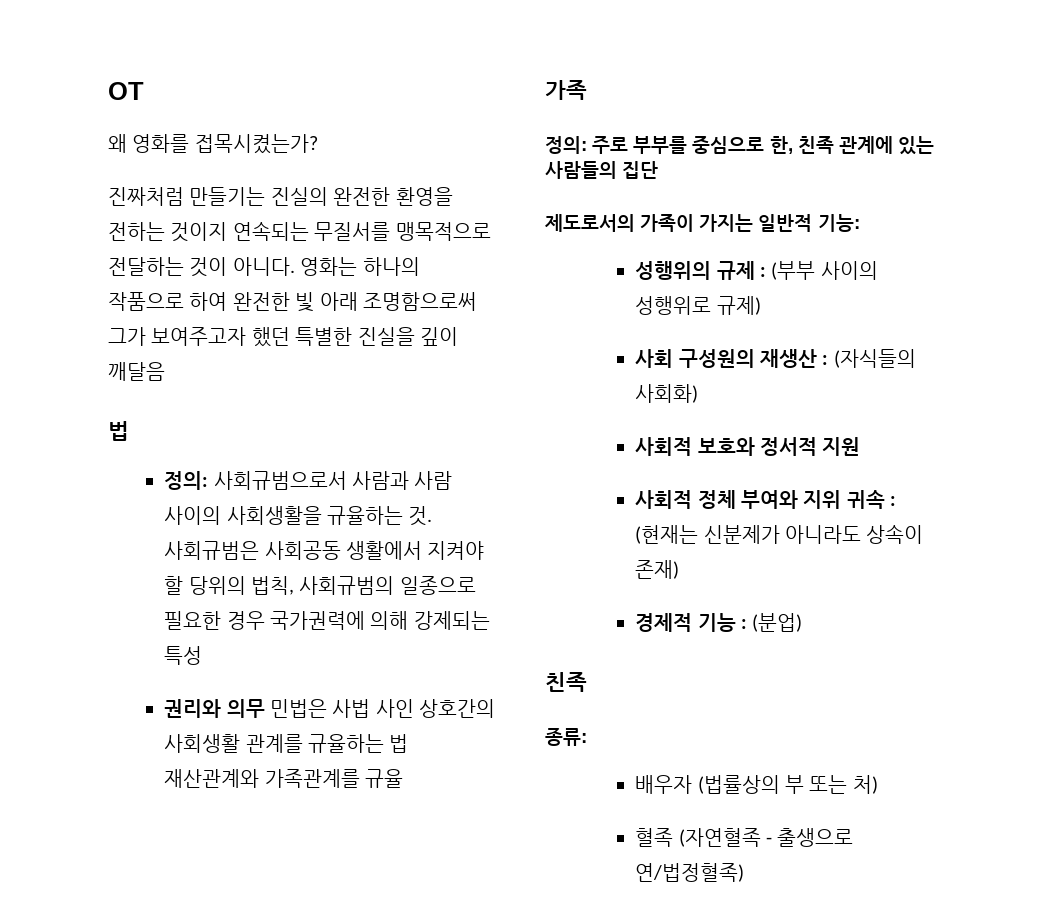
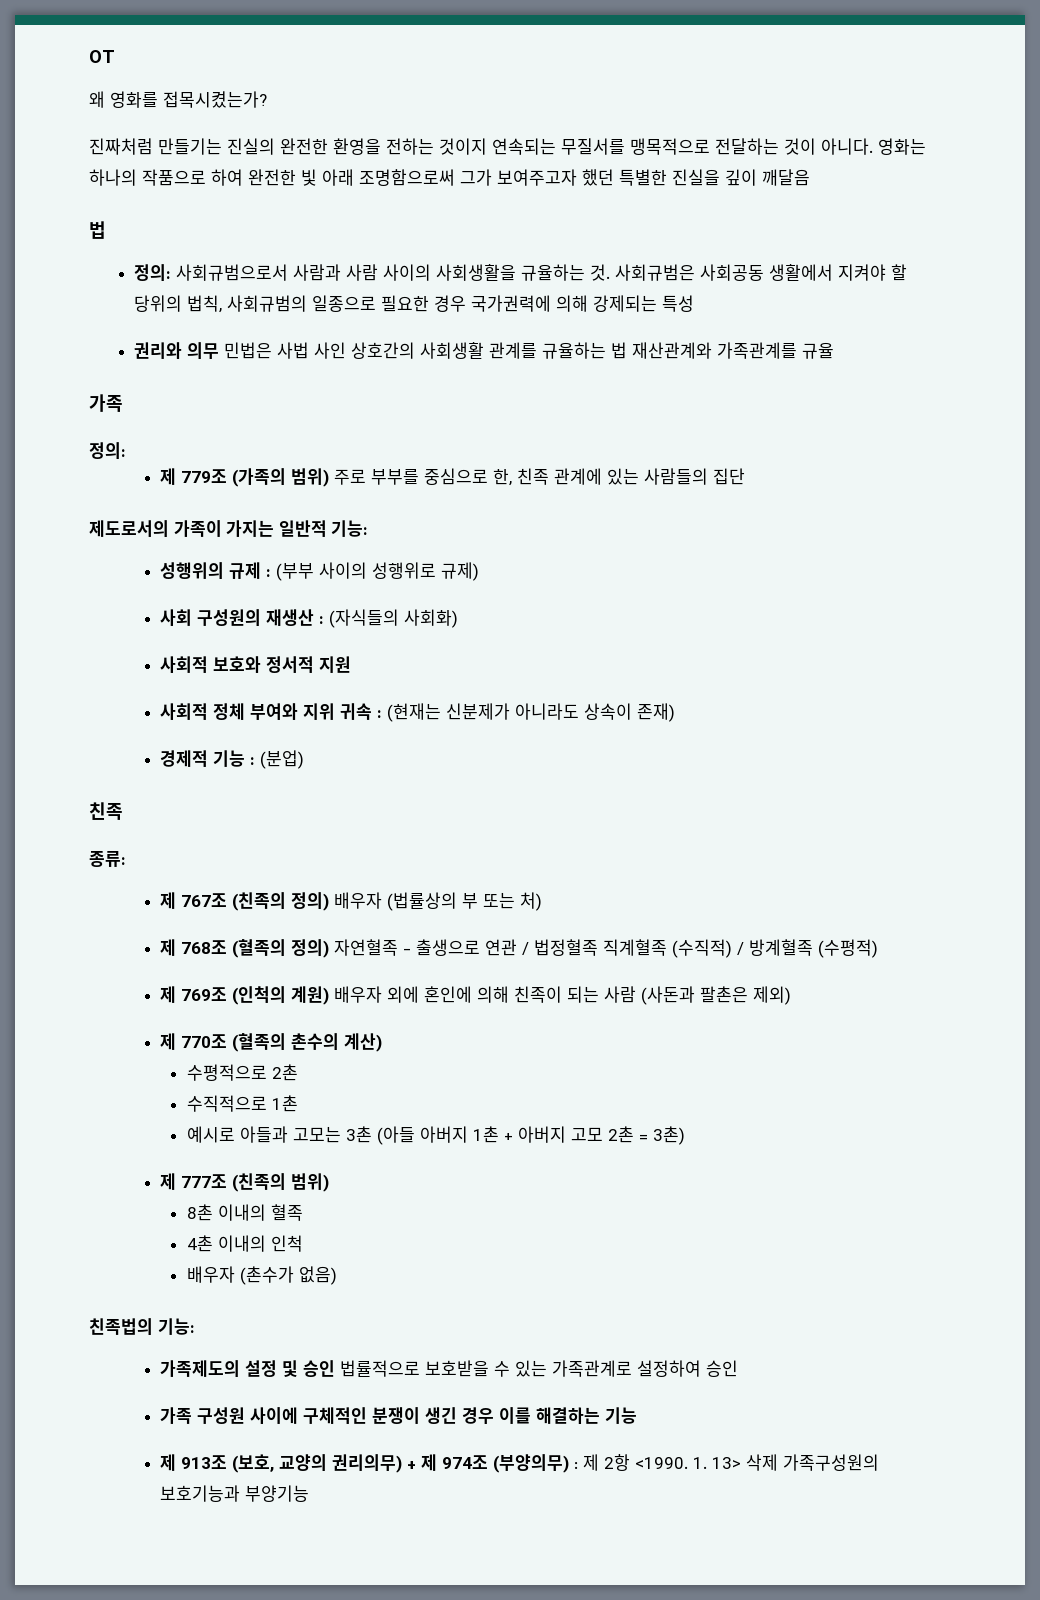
  권리와 의무 민법은 사법 사인 상호간의 사회생활 관계를 규율하는 법 재산관계와 가족관계를 규율
  가족
- 정의: 주로 부부를 중심으로 한, 친족 관계에 있는 사람들의 집단
+ 정의:
+ 제 779조 (가족의 범위) 주로 부부를 중심으로 한, 친족 관계에 있는 사람들의 집단
- 배우자 (법률상의 부 또는 처)
+ 제 767조 (친족의 정의) 배우자 (법률상의 부 또는 처)
- 혈족 (자연혈족 - 출생으로 연/법정혈족)
+ 제 768조 (혈족의 정의) 자연혈족 - 출생으로 연관 / 법정혈족 직계혈족 (수직적) / 방계혈족 (수평적)
+ 제 769조 (인척의 계원) 배우자 외에 혼인에 의해 친족이 되는 사람 (사돈과 팔촌은 제외)
+ 제 770조 (혈족의 촌수의 계산)
+ 수평적으로 2촌
+ 수직적으로 1촌
+ 예시로 아들과 고모는 3촌 (아들 아버지 1촌 + 아버지 고모 2촌 = 3촌)
+ 제 777조 (친족의 범위)
+ 8촌 이내의 혈족
+ 4촌 이내의 인척
+ 배우자 (촌수가 없음)
+ 친족법의 기능:
+ 가족제도의 설정 및 승인 법률적으로 보호받을 수 있는 가족관계로 설정하여 승인
+ 가족 구성원 사이에 구체적인 분쟁이 생긴 경우 이를 해결하는 기능
+ 제 913조 (보호, 교양의 권리의무) + 제 974조 (부양의무) : 제 2항 <1990. 1. 13> 삭제 가족구성원의 보호기능과 부양기능

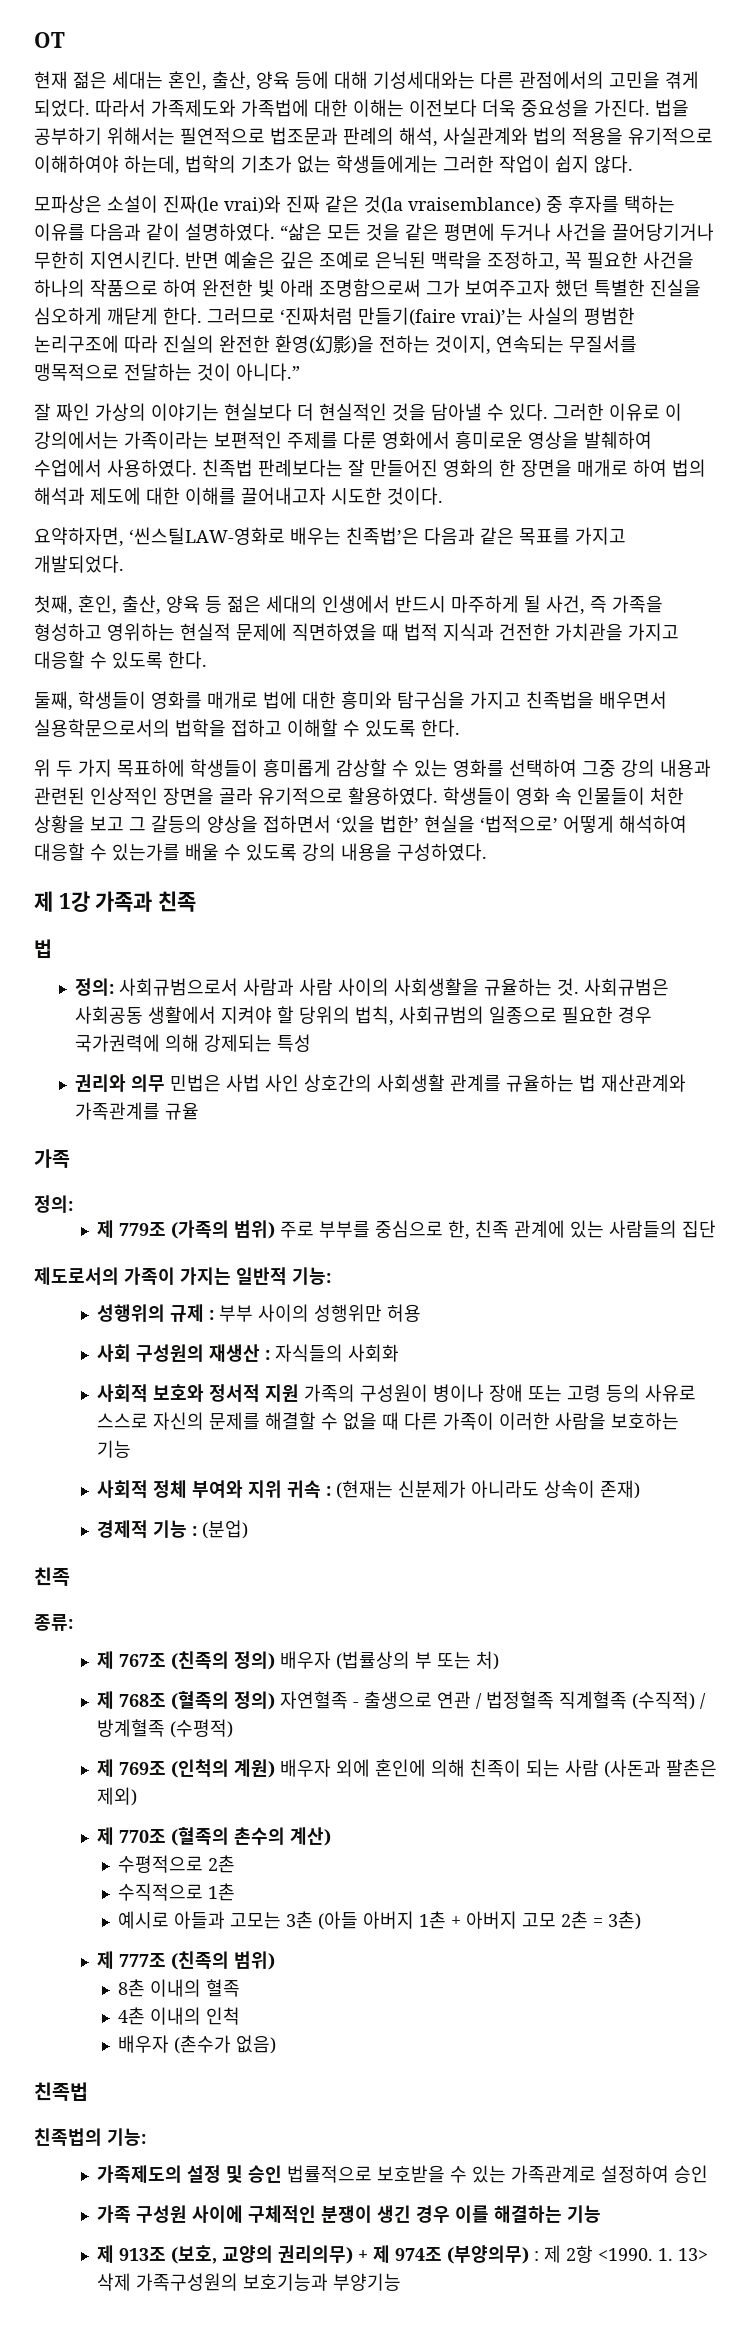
- 왜 영화를 접목시켰는가?
- 진짜처럼 만들기는 진실의 완전한 환영을 전하는 것이지 연속되는 무질서를 맹목적으로 전달하는 것이 아니다. 영화는 하나의 작품으로 하여 완전한 빛 아래 조명함으로써 그가 보여주고자 했던 특별한 진실을 깊이 깨달음
+ 현재 젊은 세대는 혼인, 출산, 양육 등에 대해 기성세대와는 다른 관점에서의 고민을 겪게 되었다. 따라서 가족제도와 가족법에 대한 이해는 이전보다 더욱 중요성을 가진다. 법을 공부하기 위해서는 필연적으로 법조문과 판례의 해석, 사실관계와 법의 적용을 유기적으로 이해하여야 하는데, 법학의 기초가 없는 학생들에게는 그러한 작업이 쉽지 않다.
+ 모파상은 소설이 진짜(le vrai)와 진짜 같은 것(la vraisemblance) 중 후자를 택하는 이유를 다음과 같이 설명하였다. “삶은 모든 것을 같은 평면에 두거나 사건을 끌어당기거나 무한히 지연시킨다. 반면 예술은 깊은 조예로 은닉된 맥락을 조정하고, 꼭 필요한 사건을 하나의 작품으로 하여 완전한 빛 아래 조명함으로써 그가 보여주고자 했던 특별한 진실을 심오하게 깨닫게 한다. 그러므로 ‘진짜처럼 만들기(faire vrai)’는 사실의 평범한 논리구조에 따라 진실의 완전한 환영(幻影)을 전하는 것이지, 연속되는 무질서를 맹목적으로 전달하는 것이 아니다.”
+ 잘 짜인 가상의 이야기는 현실보다 더 현실적인 것을 담아낼 수 있다. 그러한 이유로 이 강의에서는 가족이라는 보편적인 주제를 다룬 영화에서 흥미로운 영상을 발췌하여 수업에서 사용하였다. 친족법 판례보다는 잘 만들어진 영화의 한 장면을 매개로 하여 법의 해석과 제도에 대한 이해를 끌어내고자 시도한 것이다.
+ 요약하자면, ‘씬스틸LAW-영화로 배우는 친족법’은 다음과 같은 목표를 가지고 개발되었다.
+ 첫째, 혼인, 출산, 양육 등 젊은 세대의 인생에서 반드시 마주하게 될 사건, 즉 가족을 형성하고 영위하는 현실적 문제에 직면하였을 때 법적 지식과 건전한 가치관을 가지고 대응할 수 있도록 한다.
+ 둘째, 학생들이 영화를 매개로 법에 대한 흥미와 탐구심을 가지고 친족법을 배우면서 실용학문으로서의 법학을 접하고 이해할 수 있도록 한다.
+ 위 두 가지 목표하에 학생들이 흥미롭게 감상할 수 있는 영화를 선택하여 그중 강의 내용과 관련된 인상적인 장면을 골라 유기적으로 활용하였다. 학생들이 영화 속 인물들이 처한 상황을 보고 그 갈등의 양상을 접하면서 ‘있을 법한’ 현실을 ‘법적으로’ 어떻게 해석하여 대응할 수 있는가를 배울 수 있도록 강의 내용을 구성하였다.
+ 제 1강 가족과 친족
- 성행위의 규제 : (부부 사이의 성행위로 규제)
+ 성행위의 규제 : 부부 사이의 성행위만 허용
- 사회 구성원의 재생산 : (자식들의 사회화)
+ 사회 구성원의 재생산 : 자식들의 사회화
- 사회적 보호와 정서적 지원
+ 사회적 보호와 정서적 지원 가족의 구성원이 병이나 장애 또는 고령 등의 사유로 스스로 자신의 문제를 해결할 수 없을 때 다른 가족이 이러한 사람을 보호하는 기능
  배우자 (촌수가 없음)
+ 친족법

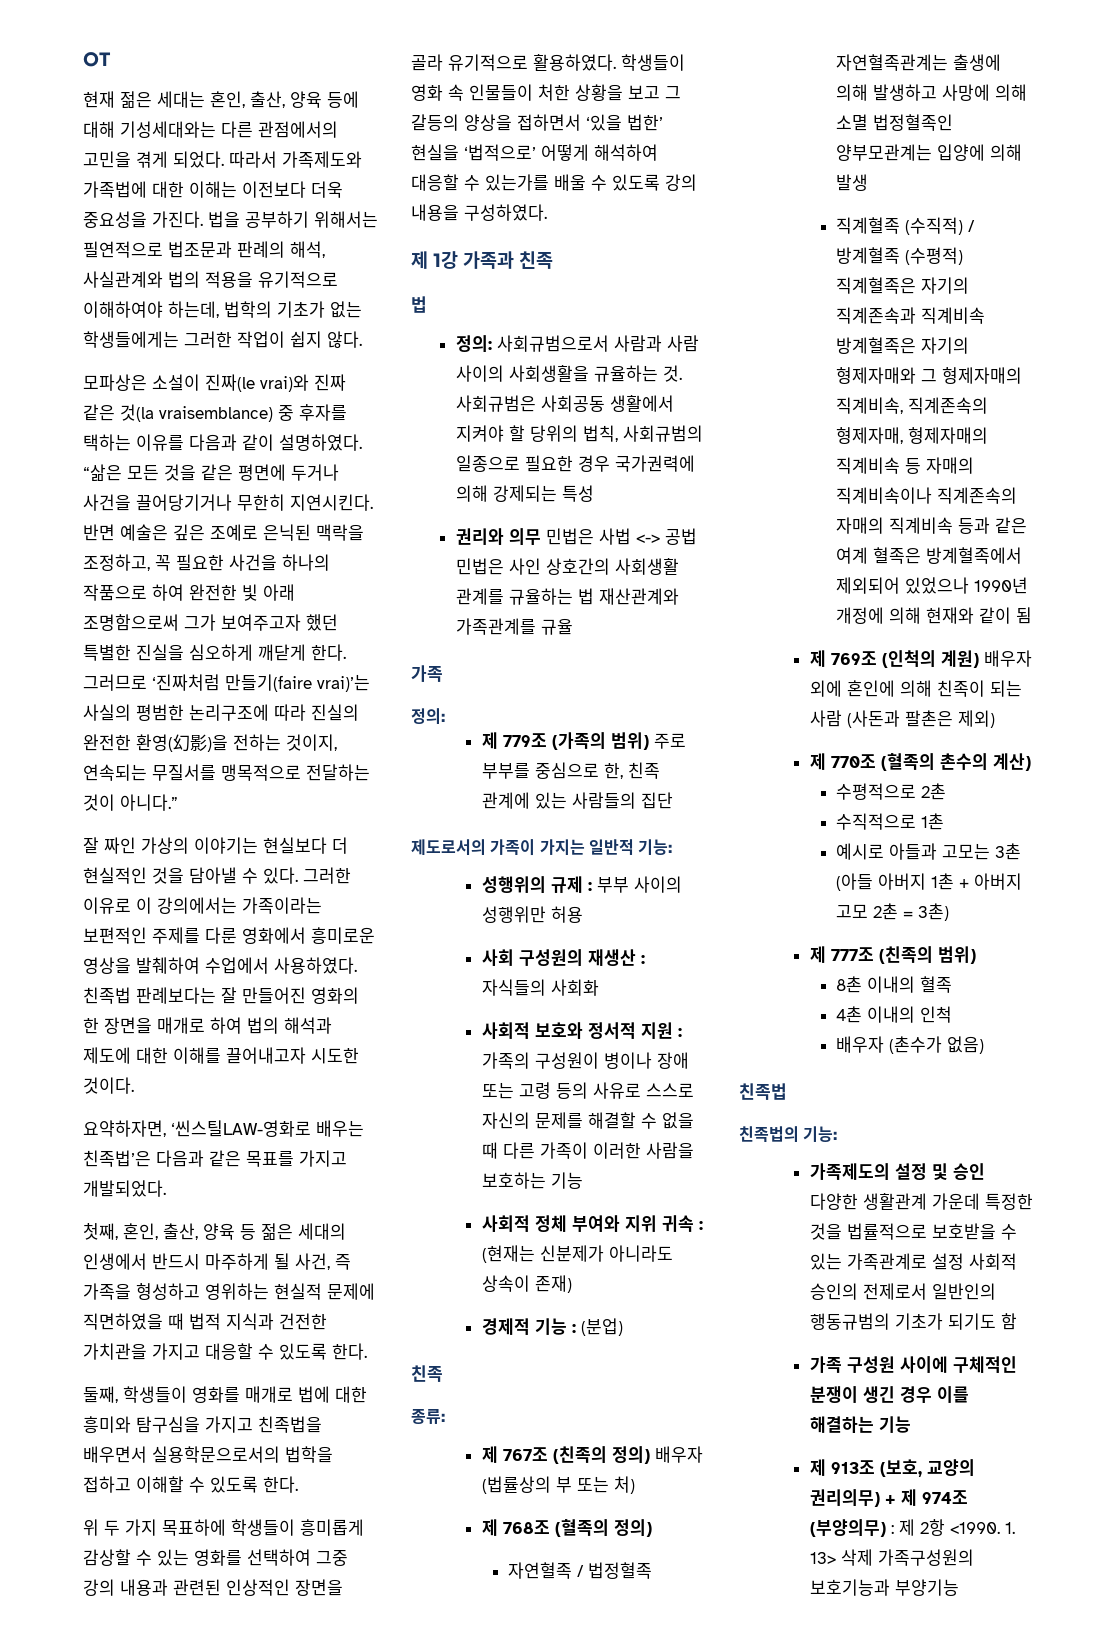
- 권리와 의무 민법은 사법 사인 상호간의 사회생활 관계를 규율하는 법 재산관계와 가족관계를 규율
+ 권리와 의무 민법은 사법 <-> 공법 민법은 사인 상호간의 사회생활 관계를 규율하는 법 재산관계와 가족관계를 규율
- 사회적 보호와 정서적 지원 가족의 구성원이 병이나 장애 또는 고령 등의 사유로 스스로 자신의 문제를 해결할 수 없을 때 다른 가족이 이러한 사람을 보호하는 기능
+ 사회적 보호와 정서적 지원 : 가족의 구성원이 병이나 장애 또는 고령 등의 사유로 스스로 자신의 문제를 해결할 수 없을 때 다른 가족이 이러한 사람을 보호하는 기능
- 제 768조 (혈족의 정의) 자연혈족 - 출생으로 연관 / 법정혈족 직계혈족 (수직적) / 방계혈족 (수평적)
+ 제 768조 (혈족의 정의)
+ 자연혈족 / 법정혈족 자연혈족관계는 출생에 의해 발생하고 사망에 의해 소멸 법정혈족인 양부모관계는 입양에 의해 발생
+ 직계혈족 (수직적) / 방계혈족 (수평적) 직계혈족은 자기의 직계존속과 직계비속 방계혈족은 자기의 형제자매와 그 형제자매의 직계비속, 직계존속의 형제자매, 형제자매의 직계비속 등 자매의 직계비속이나 직계존속의 자매의 직계비속 등과 같은 여계 혈족은 방계혈족에서 제외되어 있었으나 1990년 개정에 의해 현재와 같이 됨
- 가족제도의 설정 및 승인 법률적으로 보호받을 수 있는 가족관계로 설정하여 승인
+ 가족제도의 설정 및 승인 다양한 생활관계 가운데 특정한 것을 법률적으로 보호받을 수 있는 가족관계로 설정 사회적 승인의 전제로서 일반인의 행동규범의 기초가 되기도 함

